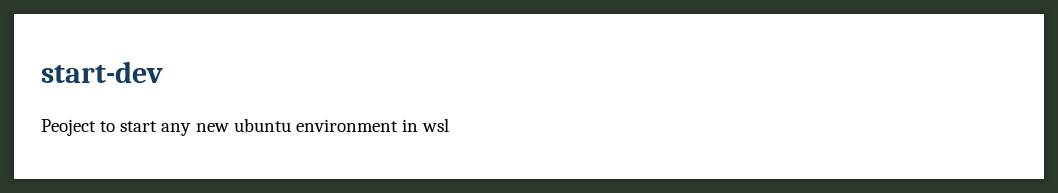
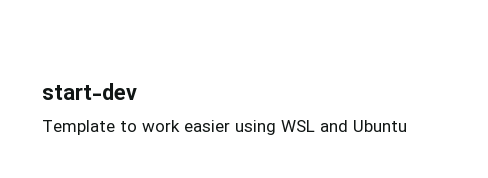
- Peoject to start any new ubuntu environment in wsl
+ Template to work easier using WSL and Ubuntu

